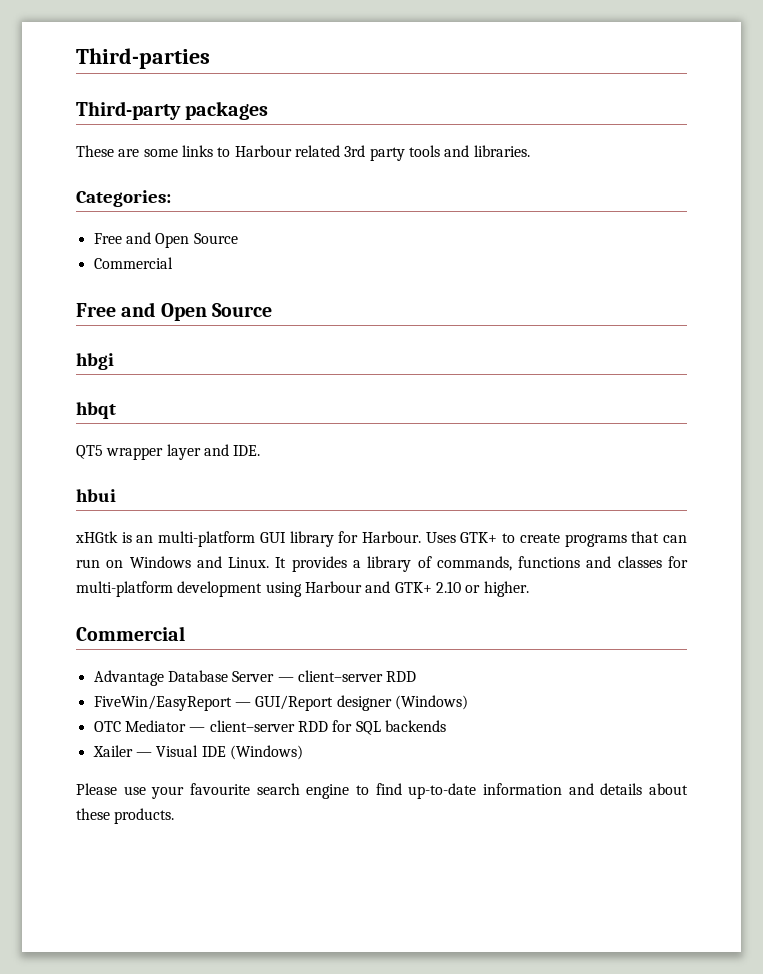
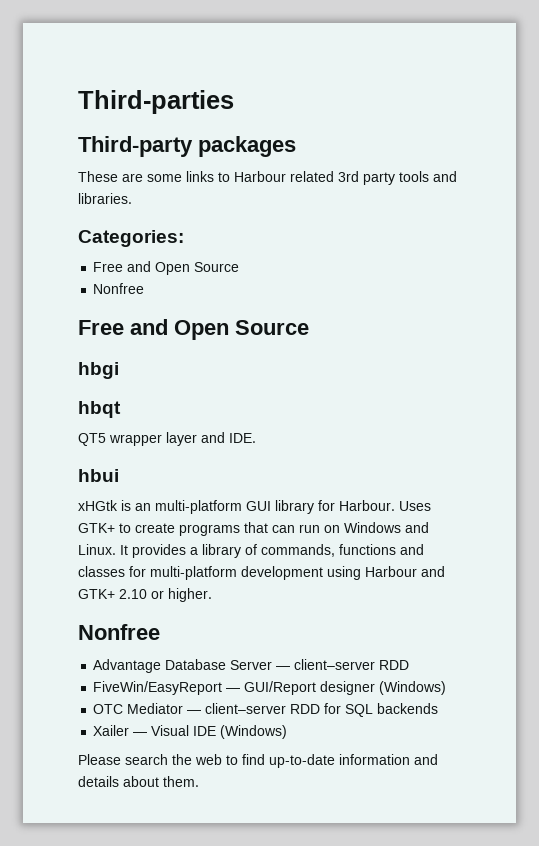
  Categories:
  Free and Open Source
- Commercial
+ Nonfree
  It provides a library of commands, functions and classes for multi-platform development using Harbour and GTK+ 2.10 or higher.
- Commercial
+ Nonfree
- Please use your favourite search engine to find up-to-date information and details about these products.
+ Please search the web to find up-to-date information and details about them.

